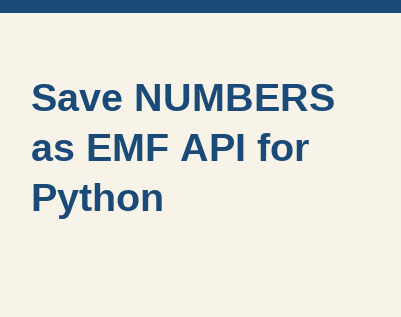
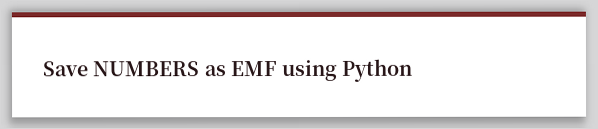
- Save NUMBERS as EMF API for Python
+ Save NUMBERS as EMF using Python

